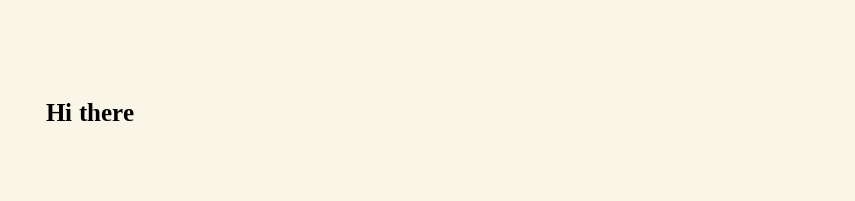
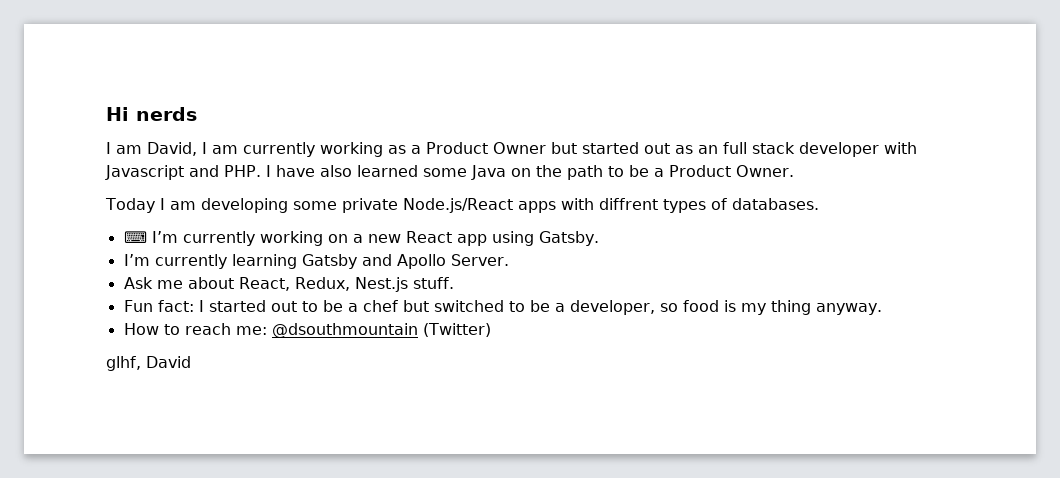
- Hi there
+ Hi nerds
+ I am David, I am currently working as a Product Owner but started out as an full stack developer with Javascript and PHP. I have also learned some Java on the path to be a Product Owner.
+ Today I am developing some private Node.js/React apps with diffrent types of databases.
+ ⌨ I’m currently working on a new React app using Gatsby.
+ I’m currently learning Gatsby and Apollo Server.
+ Ask me about React, Redux, Nest.js stuff.
+ Fun fact: I started out to be a chef but switched to be a developer, so food is my thing anyway.
+ How to reach me: @dsouthmountain (Twitter)
+ glhf, David

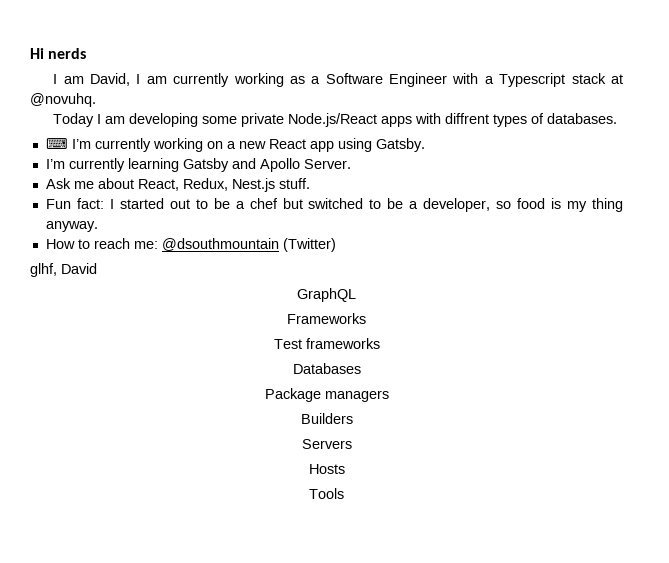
- I am David, I am currently working as a Product Owner but started out as an full stack developer with Javascript and PHP. I have also learned some Java on the path to be a Product Owner.
+ I am David, I am currently working as a Software Engineer with a Typescript stack at @novuhq.
+ GraphQL
+ Frameworks
+ Test frameworks
+ Databases
+ Package managers
+ Builders
+ Servers
+ Hosts
+ Tools

